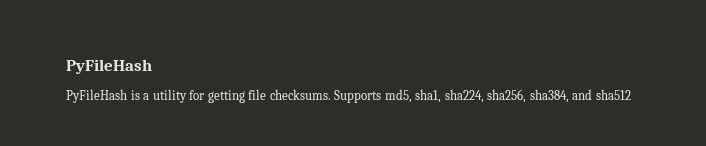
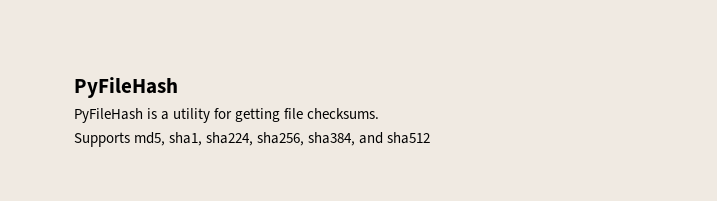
- PyFileHash is a utility for getting file checksums. Supports md5, sha1, sha224, sha256, sha384, and sha512
+ PyFileHash is a utility for getting file checksums.
+ Supports md5, sha1, sha224, sha256, sha384, and sha512

